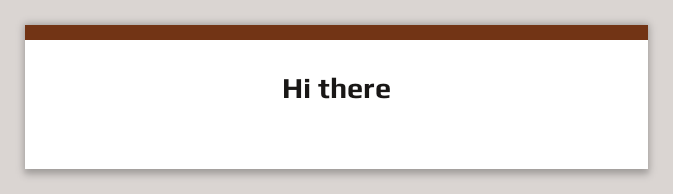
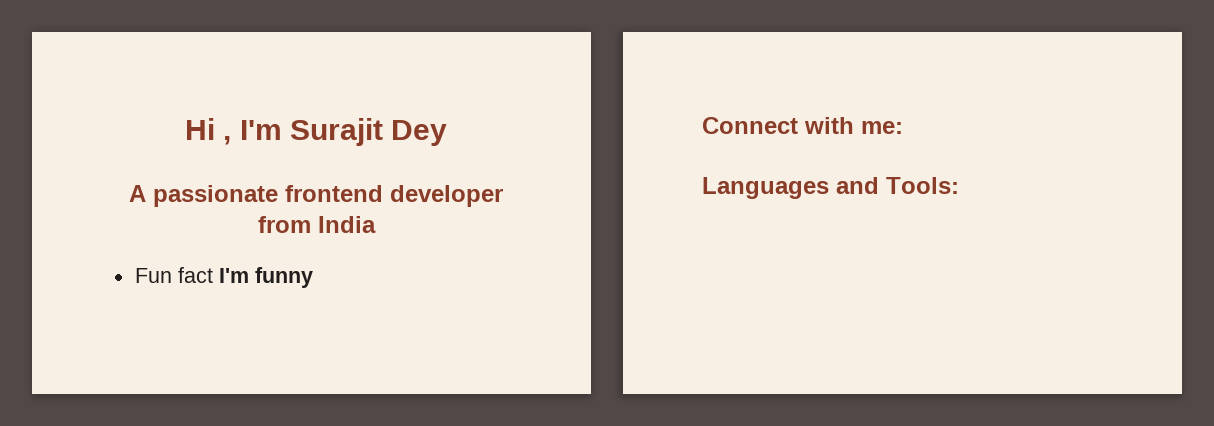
- Hi there
+ Hi , I'm Surajit Dey
+ A passionate frontend developer from India
+ Fun fact I'm funny
+ Connect with me:
+ Languages and Tools:

